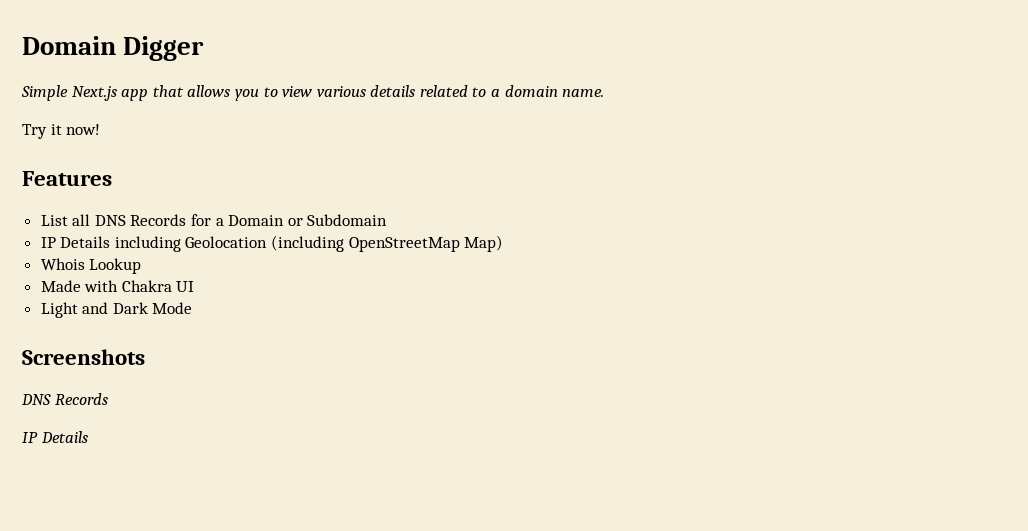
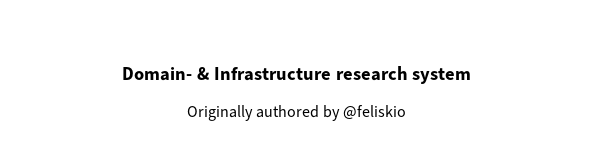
- Domain Digger
- Simple Next.js app that allows you to view various details related to a domain name.
- Try it now!
- Features
- List all DNS Records for a Domain or Subdomain
- IP Details including Geolocation (including OpenStreetMap Map)
- Whois Lookup
- Made with Chakra UI
- Light and Dark Mode
- Screenshots
- DNS Records
- IP Details
+ Domain- & Infrastructure research system
+ Originally authored by @feliskio

